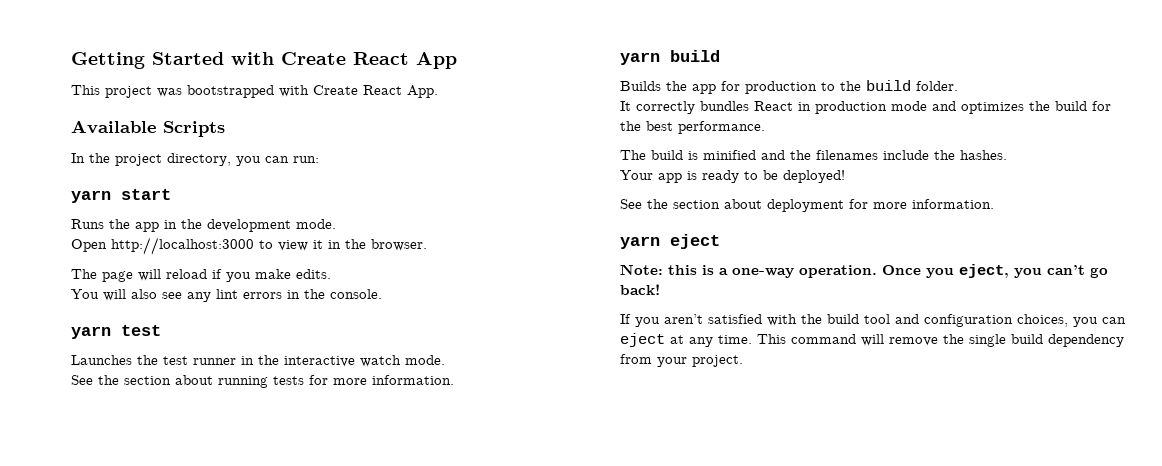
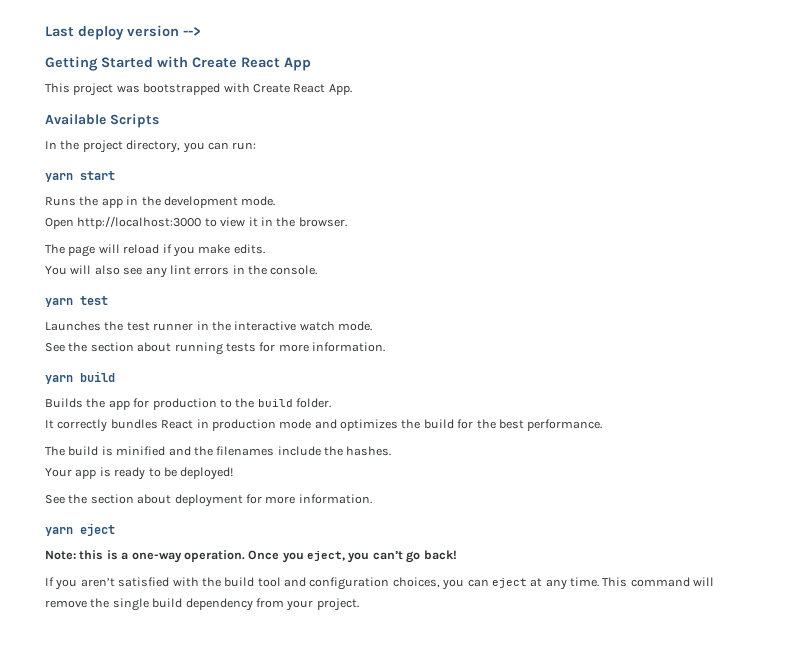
+ Last deploy version -->

